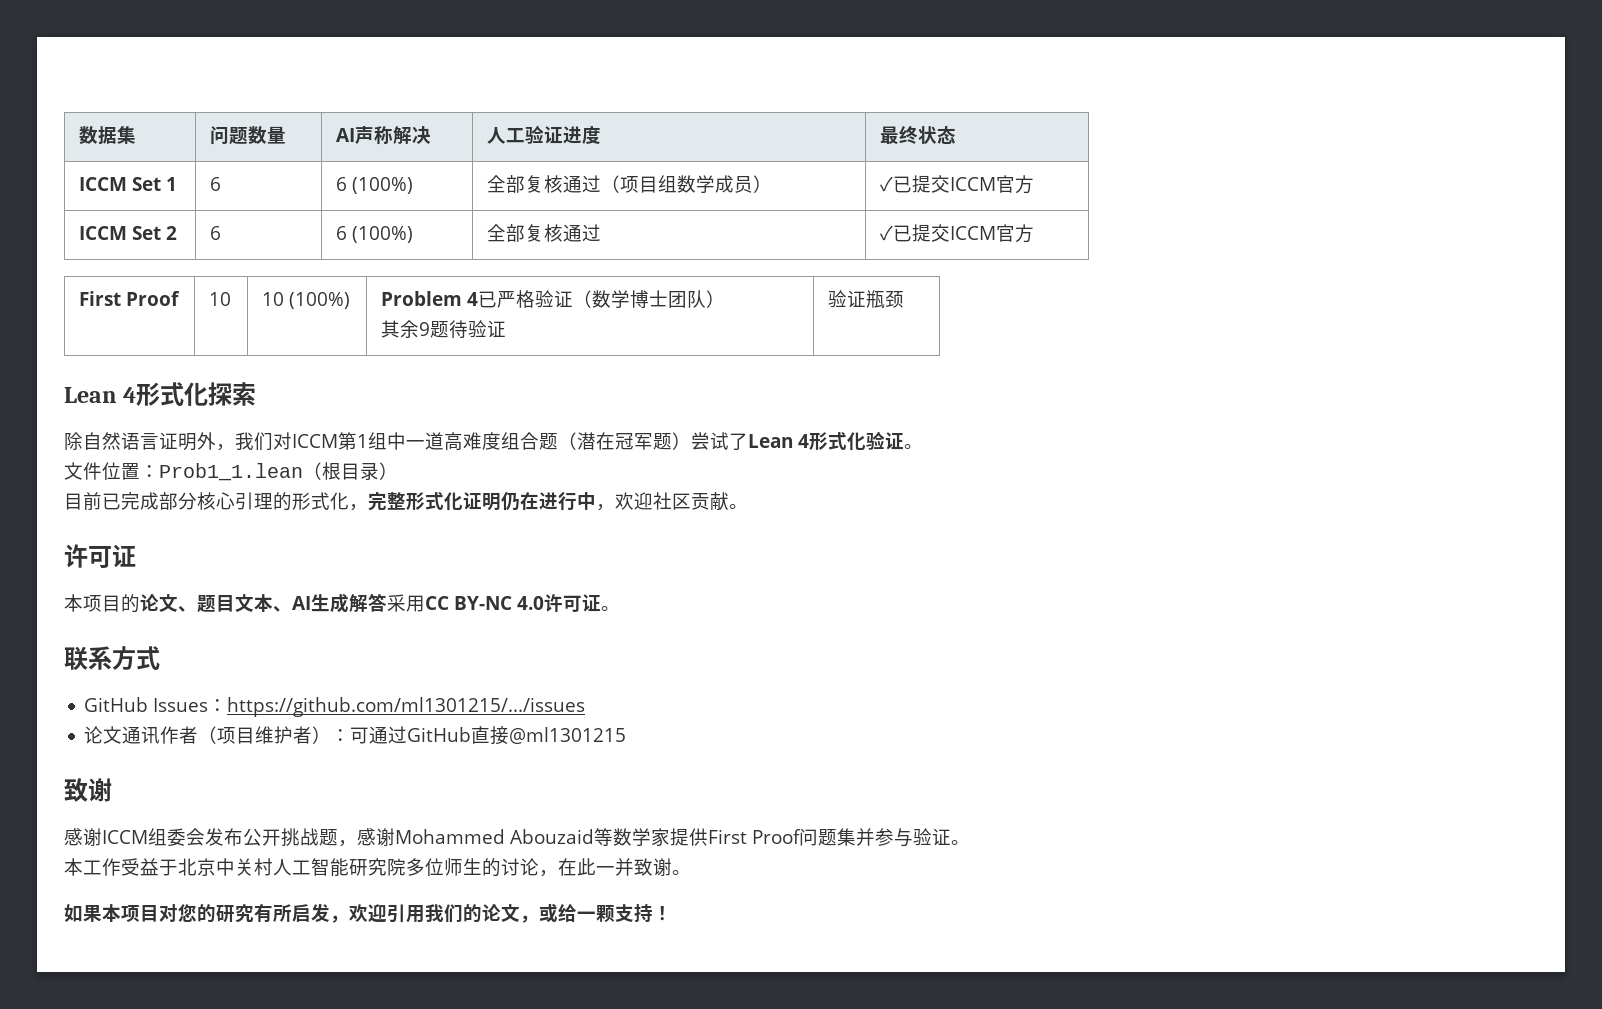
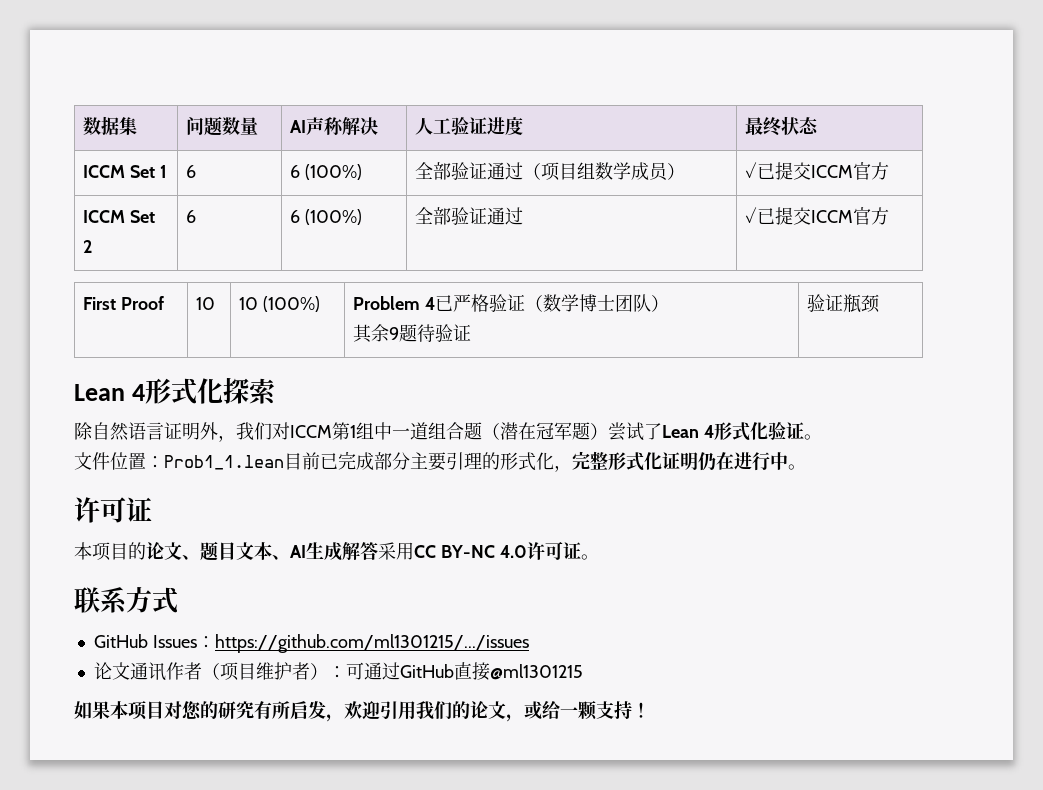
- ICCM Set 1 | 6 | 6 (100%) | 全部复核通过（项目组数学成员） | ✓已提交ICCM官方
+ ICCM Set 1 | 6 | 6 (100%) | 全部验证通过（项目组数学成员） | ✓已提交ICCM官方
- ICCM Set 2 | 6 | 6 (100%) | 全部复核通过 | ✓已提交ICCM官方
+ ICCM Set 2 | 6 | 6 (100%) | 全部验证通过 | ✓已提交ICCM官方
- 除自然语言证明外，我们对ICCM第1组中一道高难度组合题（潜在冠军题）尝试了Lean 4形式化验证。
+ 除自然语言证明外，我们对ICCM第1组中一道组合题（潜在冠军题）尝试了Lean 4形式化验证。
- 文件位置：Prob1_1.lean（根目录）
- 目前已完成部分核心引理的形式化，完整形式化证明仍在进行中，欢迎社区贡献。
+ 文件位置：Prob1_1.lean目前已完成部分主要引理的形式化，完整形式化证明仍在进行中。
  论文通讯作者（项目维护者）：可通过GitHub直接@ml1301215
- 致谢
- 感谢ICCM组委会发布公开挑战题，感谢Mohammed Abouzaid等数学家提供First Proof问题集并参与验证。
- 本工作受益于北京中关村人工智能研究院多位师生的讨论，在此一并致谢。

